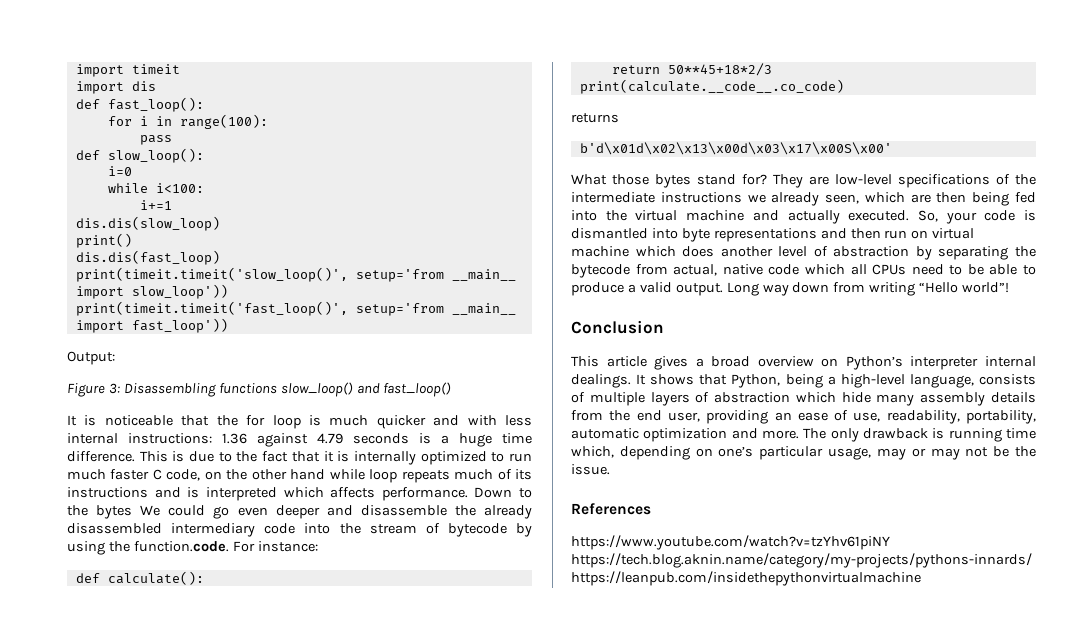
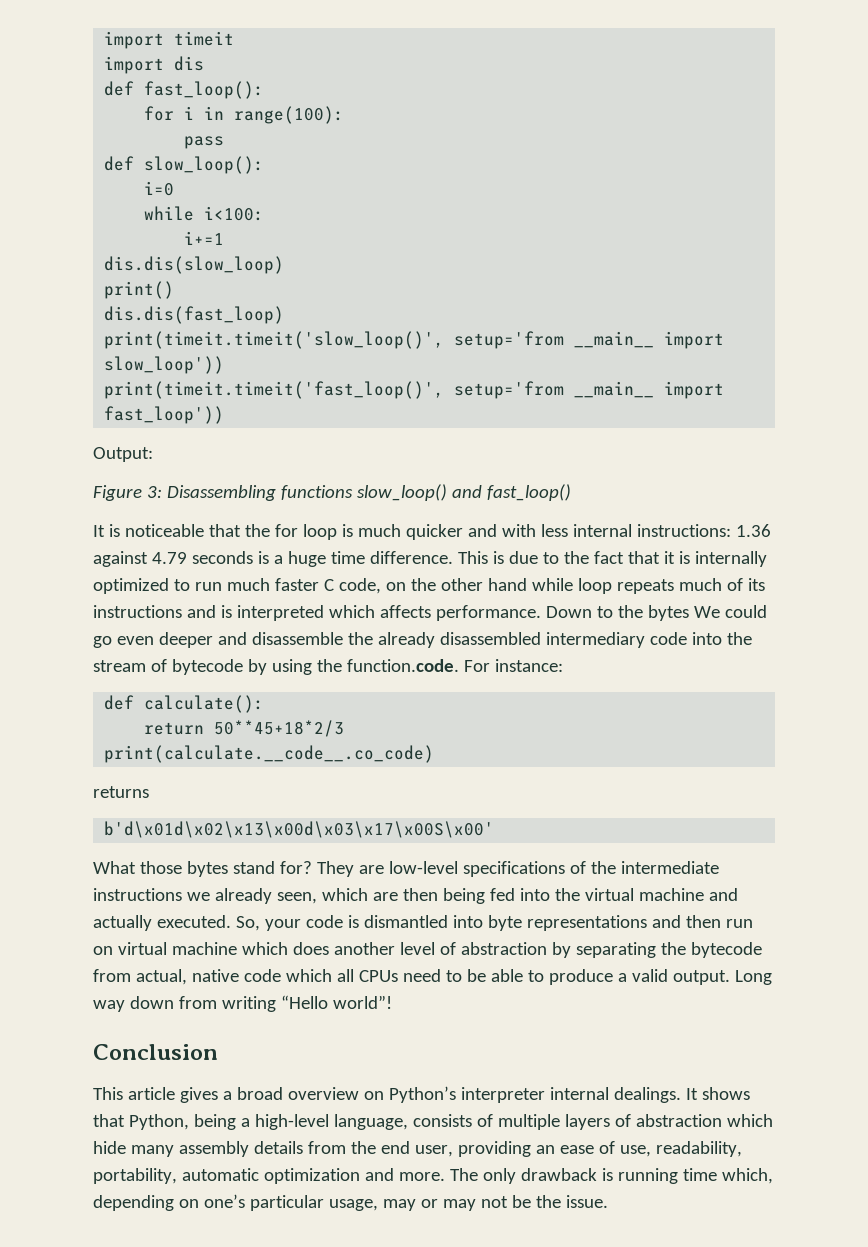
- References
- https://www.youtube.com/watch?v=tzYhv61piNY https://tech.blog.aknin.name/category/my-projects/pythons-innards/ https://leanpub.com/insidethepythonvirtualmachine

